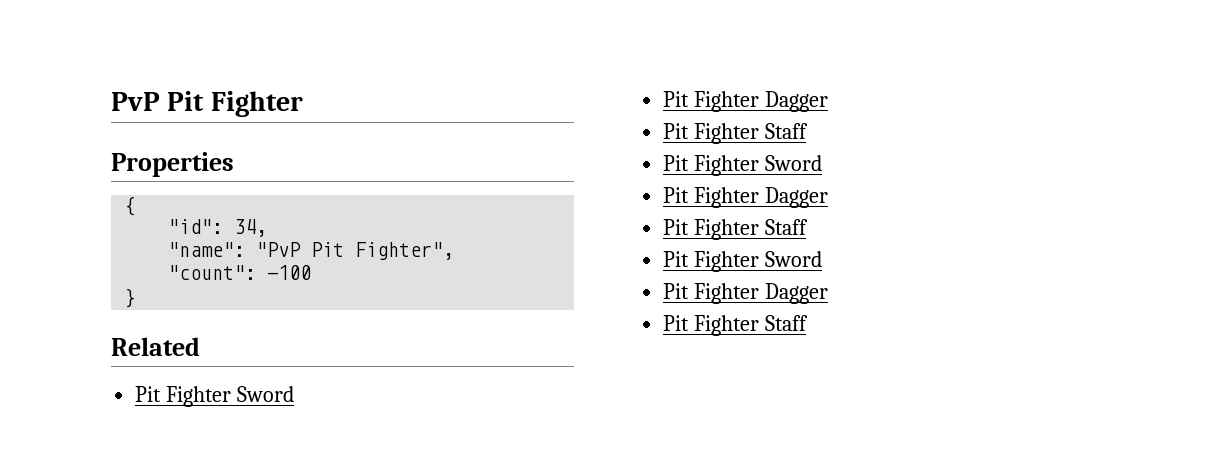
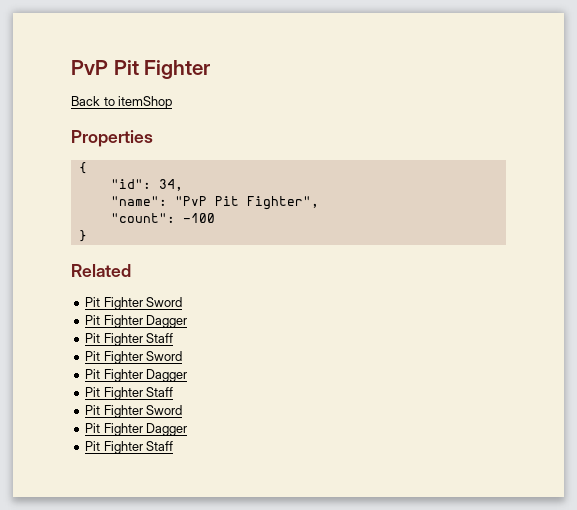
+ Back to itemShop

